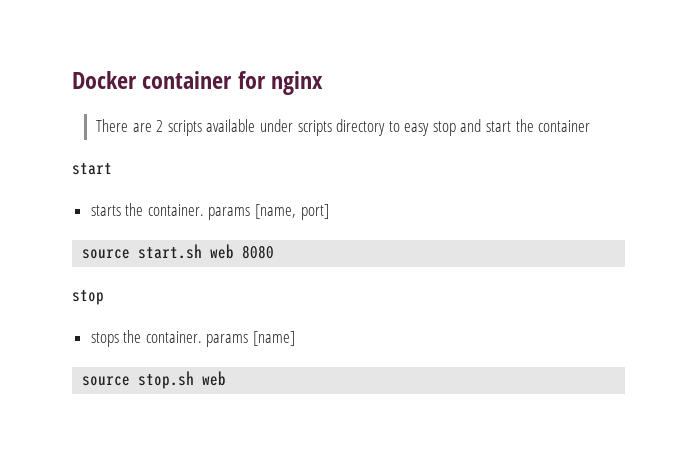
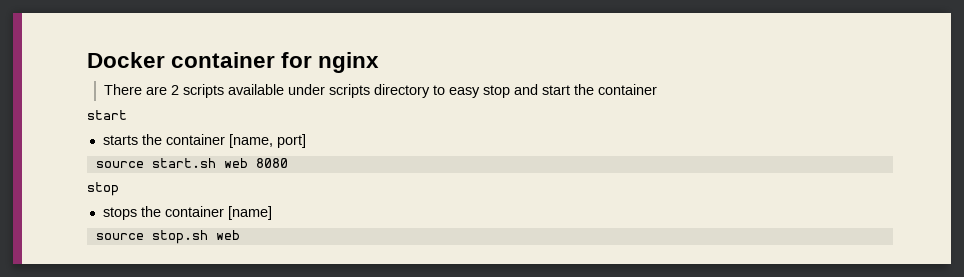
- starts the container. params [name, port]
+ starts the container [name, port]
- stops the container. params [name]
+ stops the container [name]

